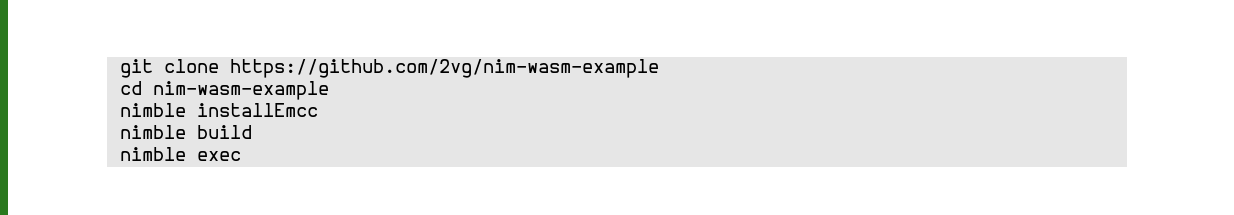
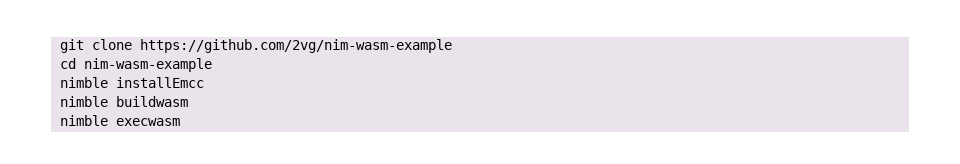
- nimble build
- nimble exec
+ nimble buildwasm
+ nimble execwasm

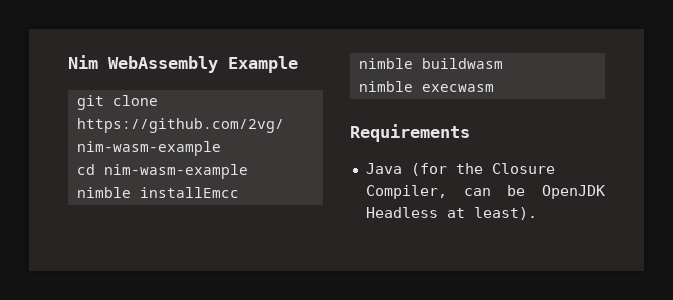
+ Nim WebAssembly Example
+ Requirements
+ Java (for the Closure Compiler, can be OpenJDK Headless at least).

